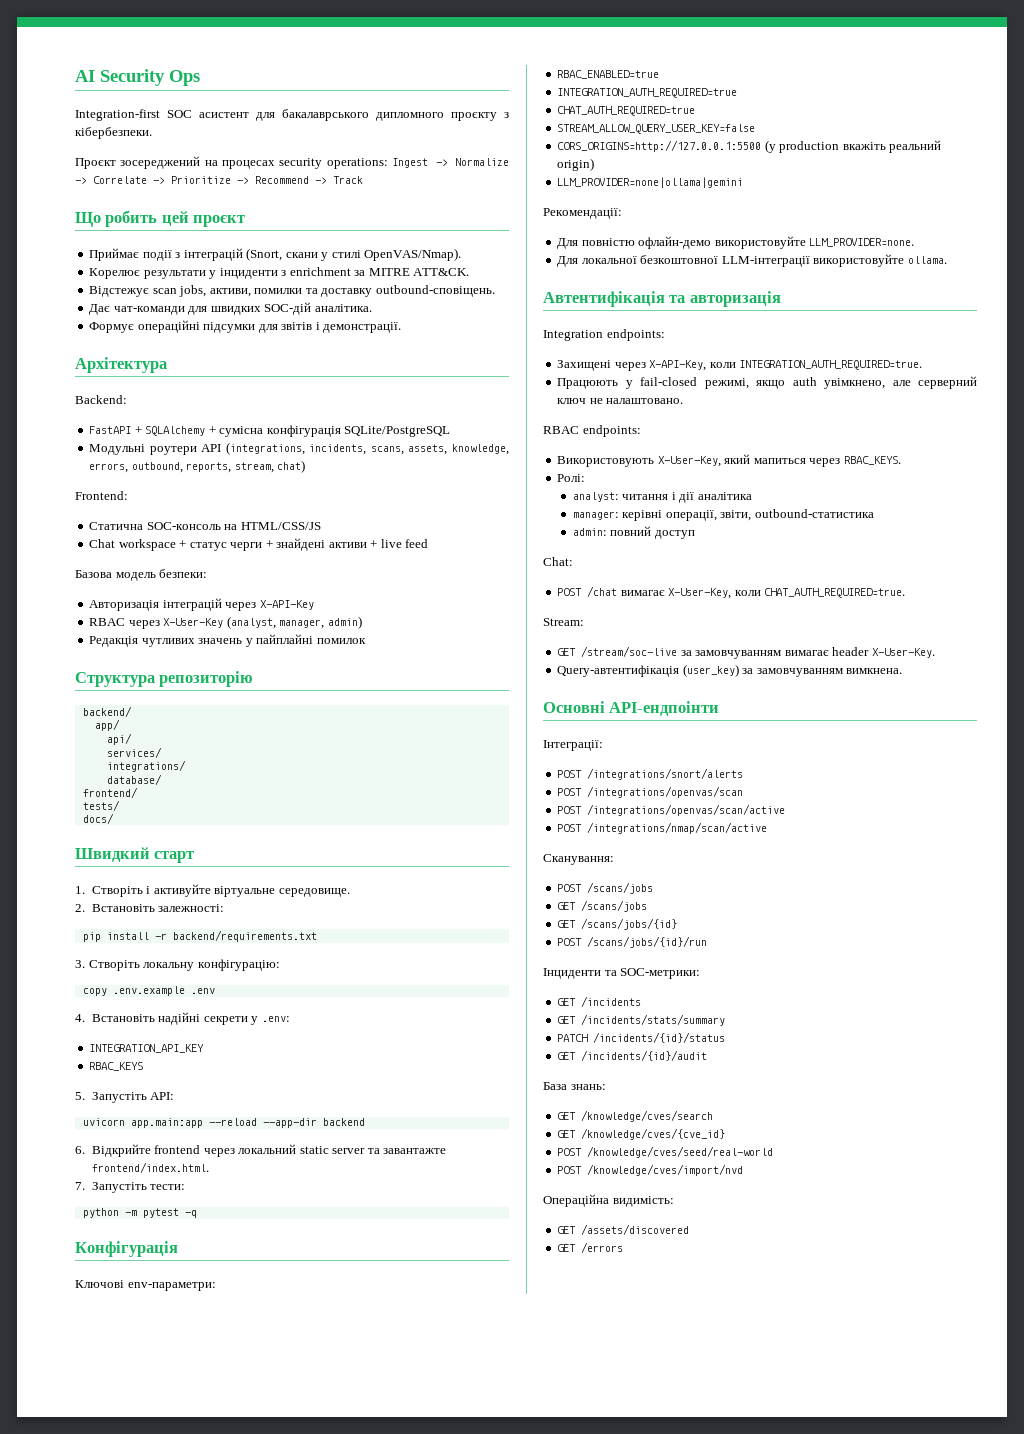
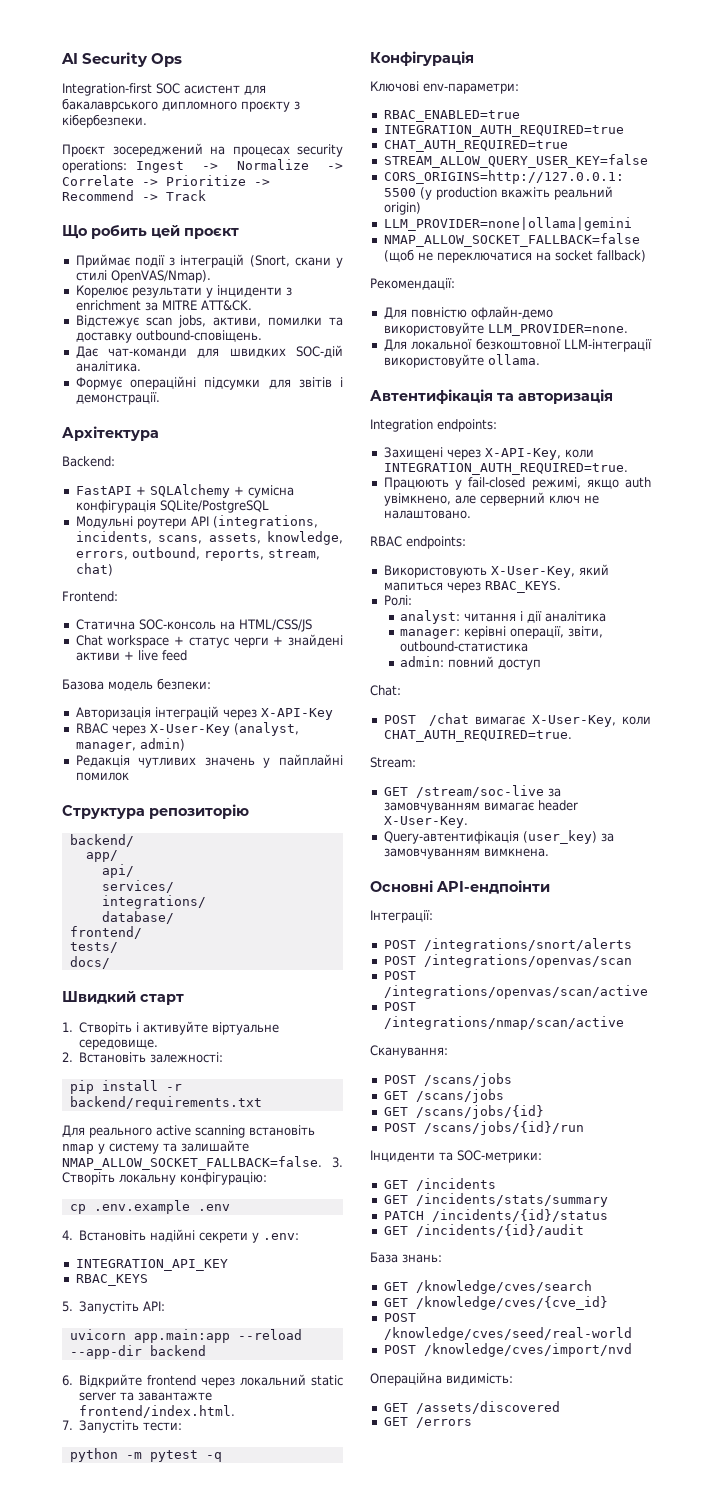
+ Для реального active scanning встановіть nmap у систему та залишайте NMAP_ALLOW_SOCKET_FALLBACK=false.
- copy .env.example .env
+ cp .env.example .env
+ NMAP_ALLOW_SOCKET_FALLBACK=false (щоб не переключатися на socket fallback)

